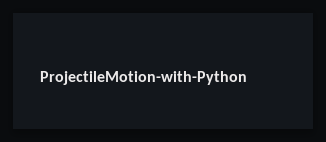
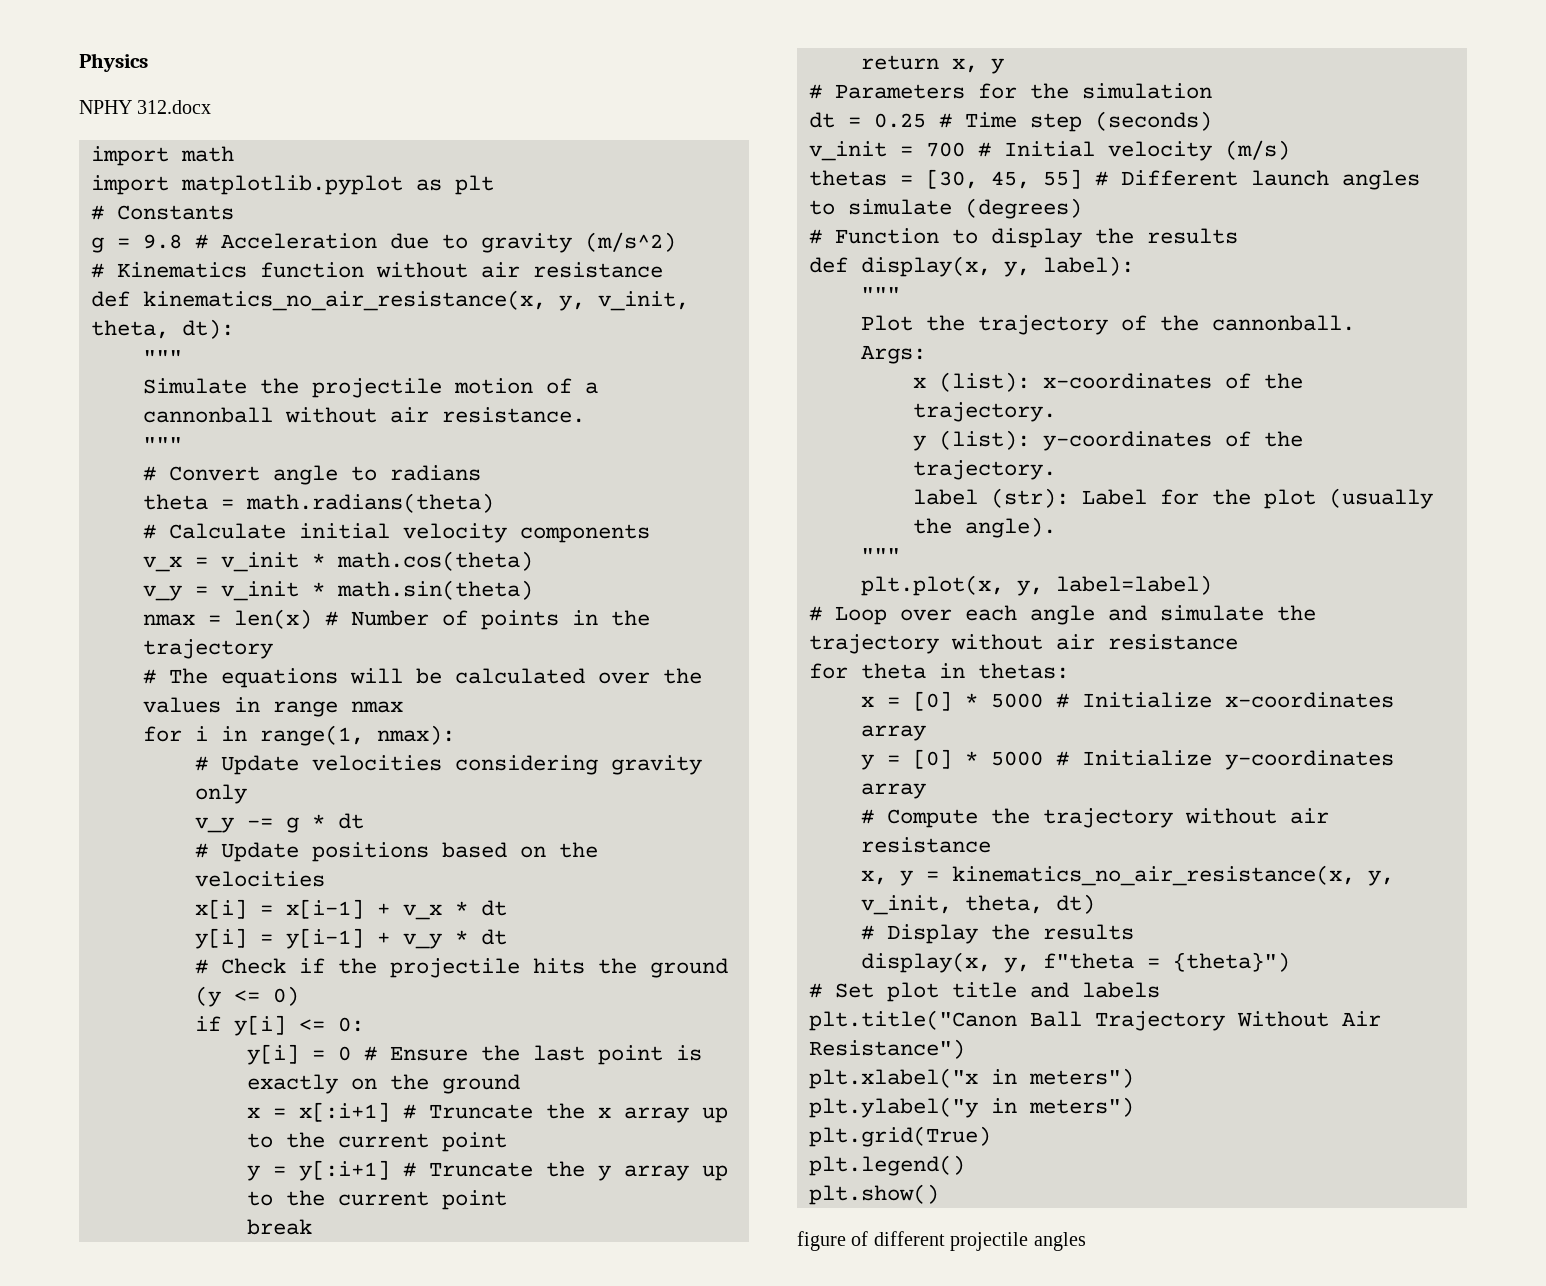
- ProjectileMotion-with-Python
+ Physics
+ NPHY 312.docx
+ import math
+ import matplotlib.pyplot as plt
+ # Constants
+ g = 9.8 # Acceleration due to gravity (m/s^2)
+ # Kinematics function without air resistance
+ def kinematics_no_air_resistance(x, y, v_init, theta, dt):
+ """
+ Simulate the projectile motion of a cannonball without air resistance.
+ """
+ # Convert angle to radians
+ theta = math.radians(theta)
+ # Calculate initial velocity components
+ v_x = v_init * math.cos(theta)
+ v_y = v_init * math.sin(theta)
+ nmax = len(x) # Number of points in the trajectory
+ # The equations will be calculated over the values in range nmax
+ for i in range(1, nmax):
+ # Update velocities considering gravity only
+ v_y -= g * dt
+ # Update positions based on the velocities
+ x[i] = x[i-1] + v_x * dt
+ y[i] = y[i-1] + v_y * dt
+ # Check if the projectile hits the ground (y <= 0)
+ if y[i] <= 0:
+ y[i] = 0 # Ensure the last point is exactly on the ground
+ x = x[:i+1] # Truncate the x array up to the current point
+ y = y[:i+1] # Truncate the y array up to the current point
+ break
+ return x, y
+ # Parameters for the simulation
+ dt = 0.25 # Time step (seconds)
+ v_init = 700 # Initial velocity (m/s)
+ thetas = [30, 45, 55] # Different launch angles to simulate (degrees)
+ # Function to display the results
+ def display(x, y, label):
+ """
+ Plot the trajectory of the cannonball.
+ Args:
+ x (list): x-coordinates of the trajectory.
+ y (list): y-coordinates of the trajectory.
+ label (str): Label for the plot (usually the angle).
+ """
+ plt.plot(x, y, label=label)
+ # Loop over each angle and simulate the trajectory without air resistance
+ for theta in thetas:
+ x = [0] * 5000 # Initialize x-coordinates array
+ y = [0] * 5000 # Initialize y-coordinates array
+ # Compute the trajectory without air resistance
+ x, y = kinematics_no_air_resistance(x, y, v_init, theta, dt)
+ # Display the results
+ display(x, y, f"theta = {theta}")
+ # Set plot title and labels
+ plt.title("Canon Ball Trajectory Without Air Resistance")
+ plt.xlabel("x in meters")
+ plt.ylabel("y in meters")
+ plt.grid(True)
+ plt.legend()
+ plt.show()
+ figure of different projectile angles

